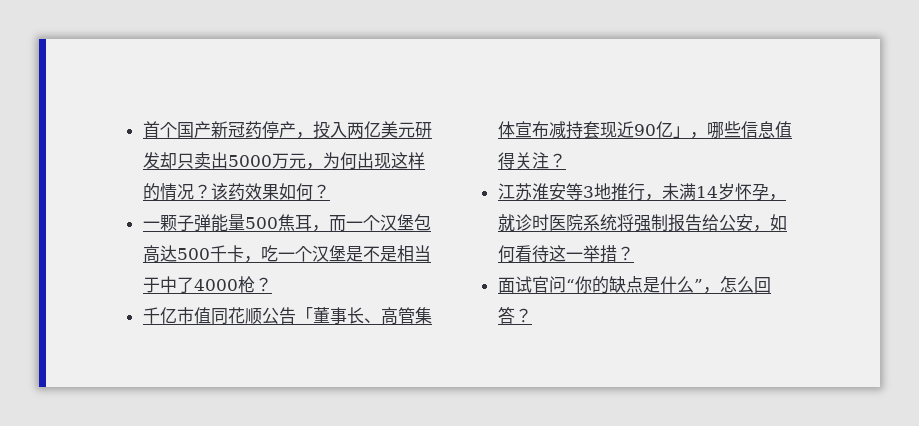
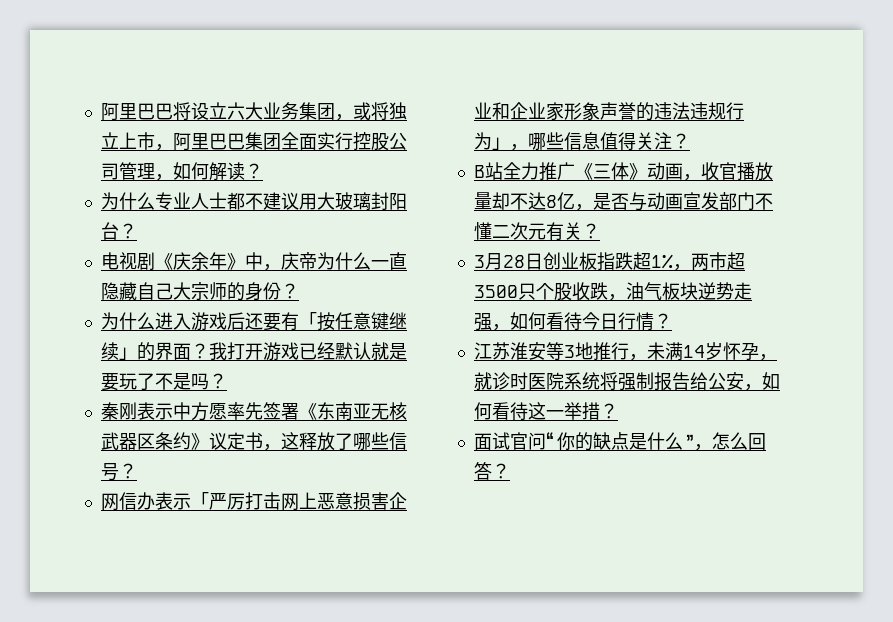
- 首个国产新冠药停产，投入两亿美元研发却只卖出5000万元，为何出现这样的情况？该药效果如何？
- 一颗子弹能量500焦耳，而一个汉堡包高达500千卡，吃一个汉堡是不是相当于中了4000枪？
- 千亿市值同花顺公告「董事长、高管集体宣布减持套现近90亿」，哪些信息值得关注？
+ 阿里巴巴将设立六大业务集团，或将独立上市，阿里巴巴集团全面实行控股公司管理，如何解读？
+ 为什么专业人士都不建议用大玻璃封阳台？
+ 电视剧《庆余年》中，庆帝为什么一直隐藏自己大宗师的身份？
+ 为什么进入游戏后还要有「按任意键继续」的界面？我打开游戏已经默认就是要玩了不是吗？
+ 秦刚表示中方愿率先签署《东南亚无核武器区条约》议定书，这释放了哪些信号？
+ 网信办表示「严厉打击网上恶意损害企业和企业家形象声誉的违法违规行为」，哪些信息值得关注？
+ B站全力推广《三体》动画，收官播放量却不达8亿，是否与动画宣发部门不懂二次元有关？
+ 3月28日创业板指跌超1%，两市超3500只个股收跌，油气板块逆势走强，如何看待今日行情？

